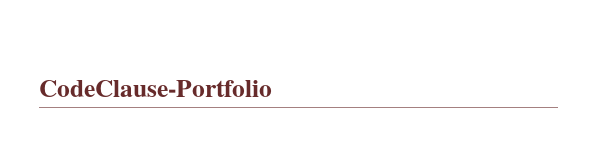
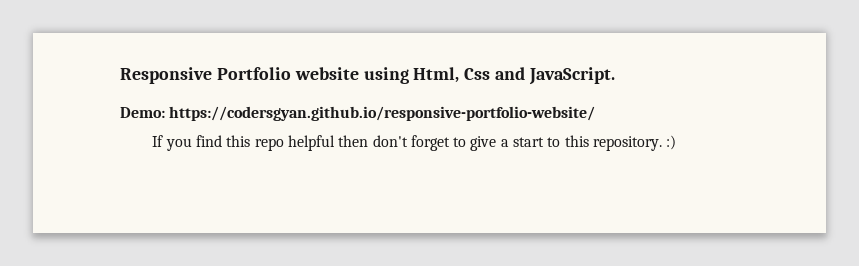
- CodeClause-Portfolio
+ Responsive Portfolio website using Html, Css and JavaScript.
+ Demo: https://codersgyan.github.io/responsive-portfolio-website/
+ If you find this repo helpful then don't forget to give a start to this repository. :)

